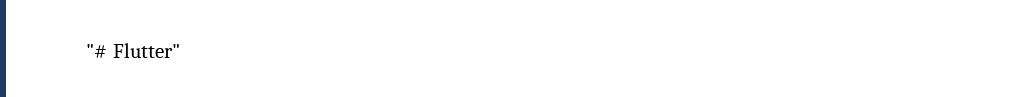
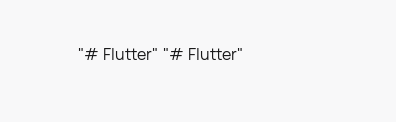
- "# Flutter"
+ "# Flutter" "# Flutter"

